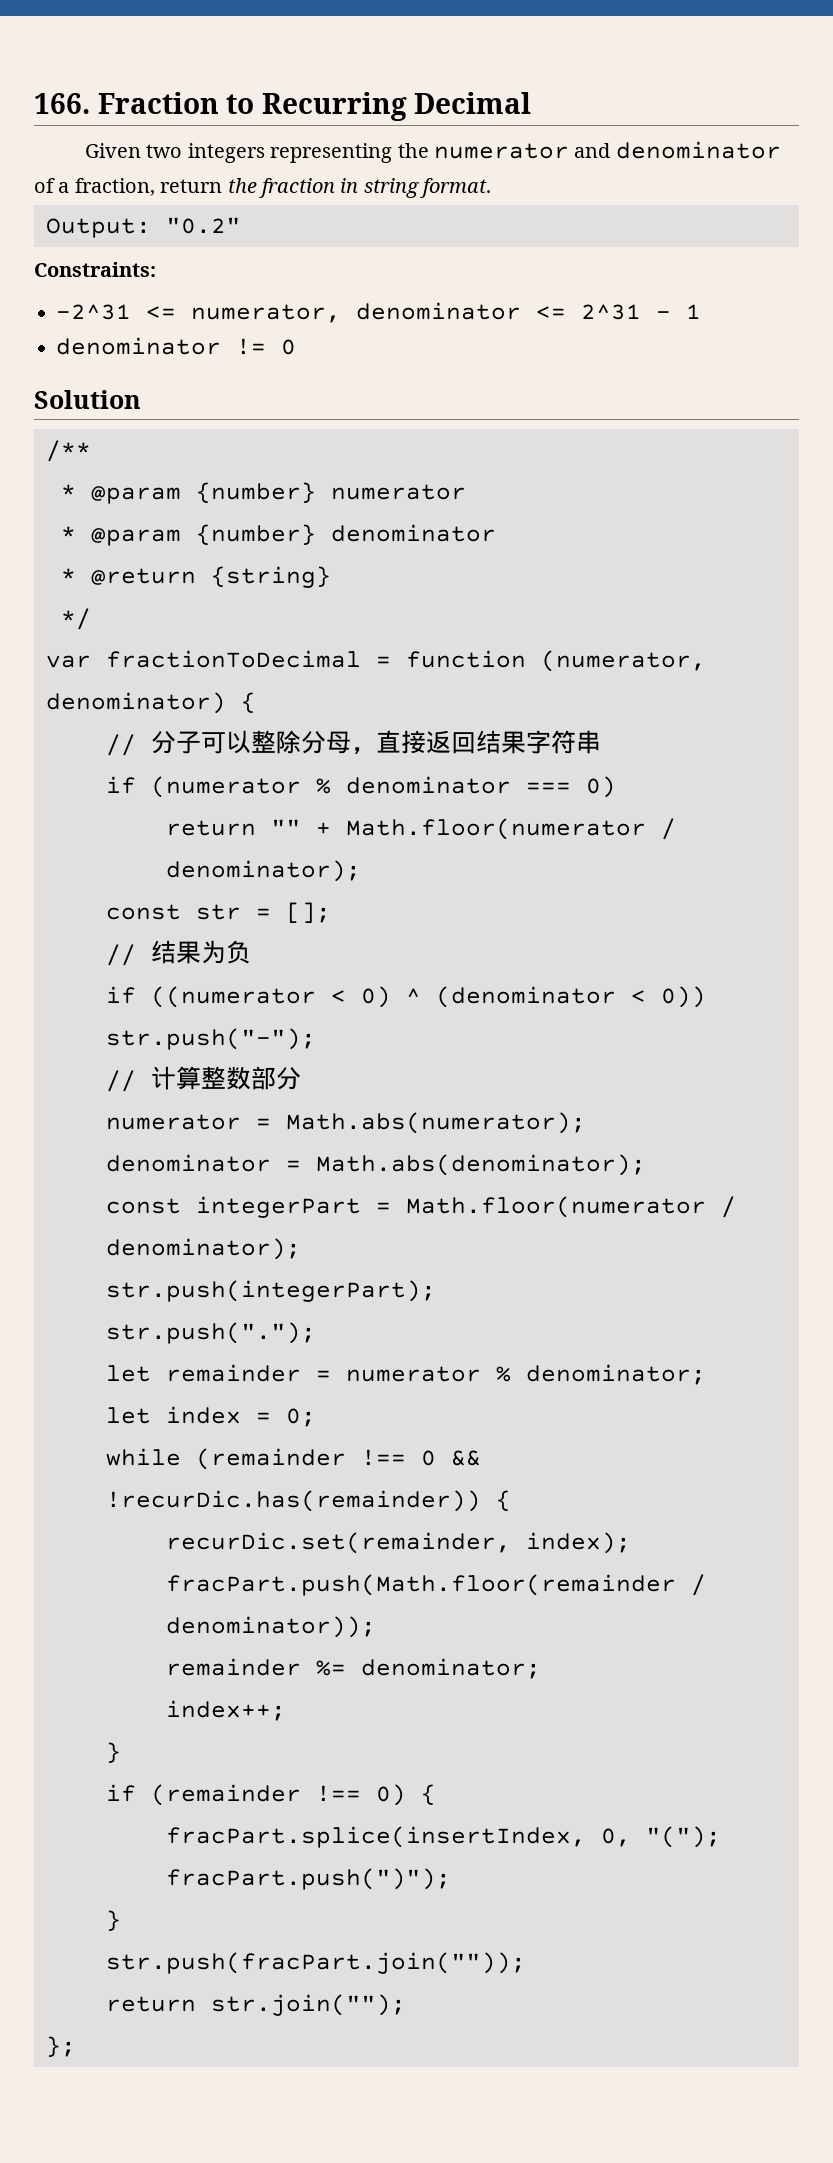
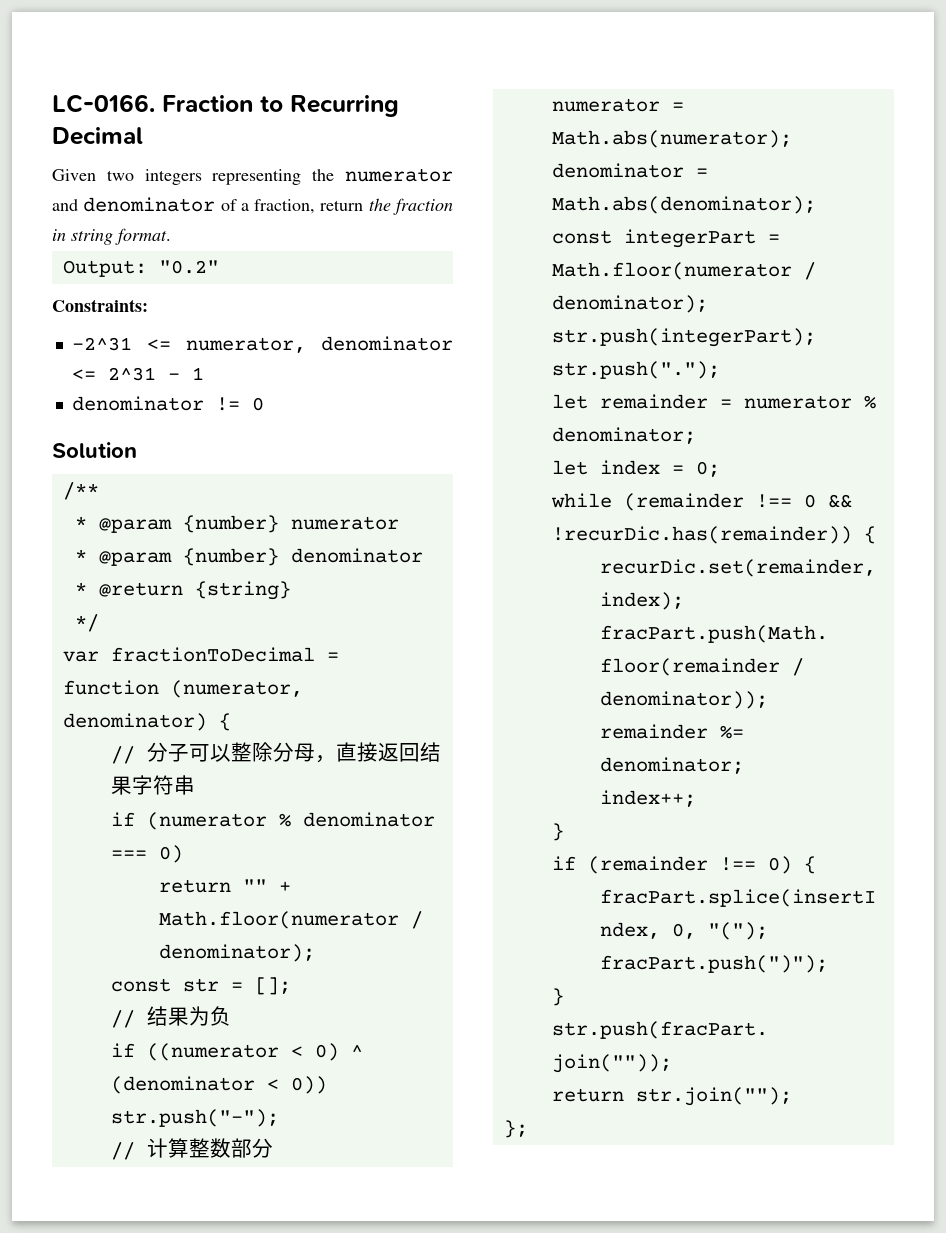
- 166. Fraction to Recurring Decimal
+ LC-0166. Fraction to Recurring Decimal

